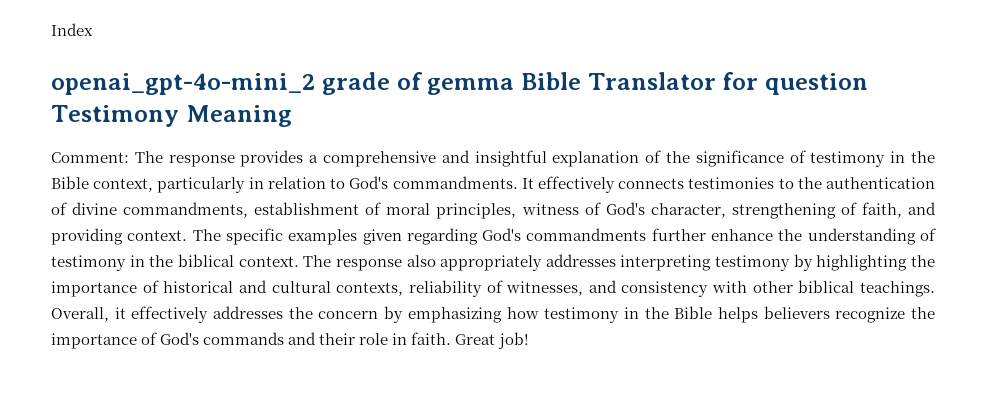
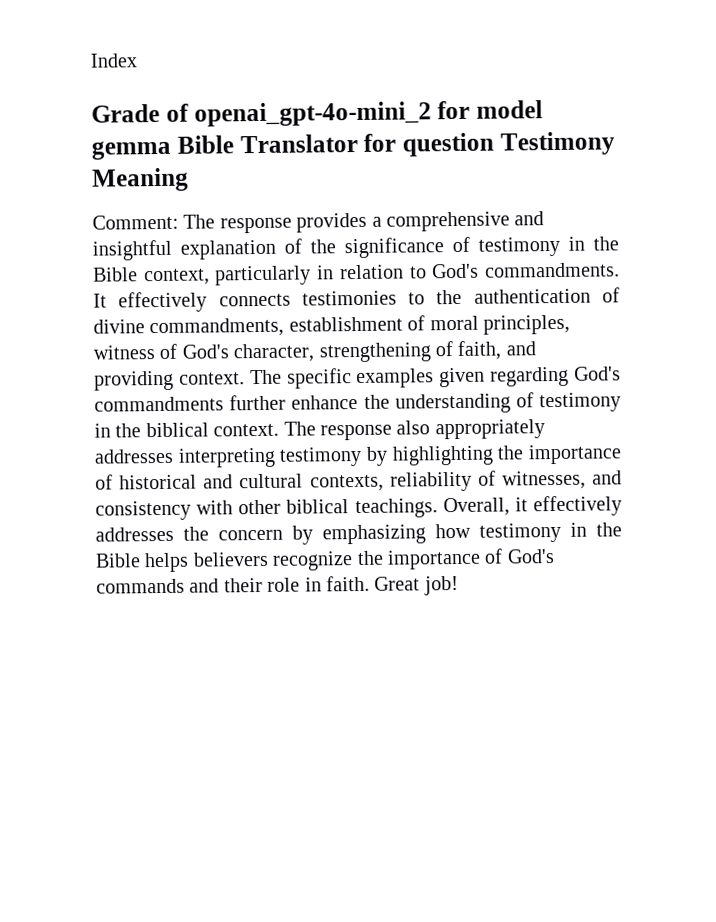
- openai_gpt-4o-mini_2 grade of gemma Bible Translator for question Testimony Meaning
+ Grade of openai_gpt-4o-mini_2 for model gemma Bible Translator for question Testimony Meaning

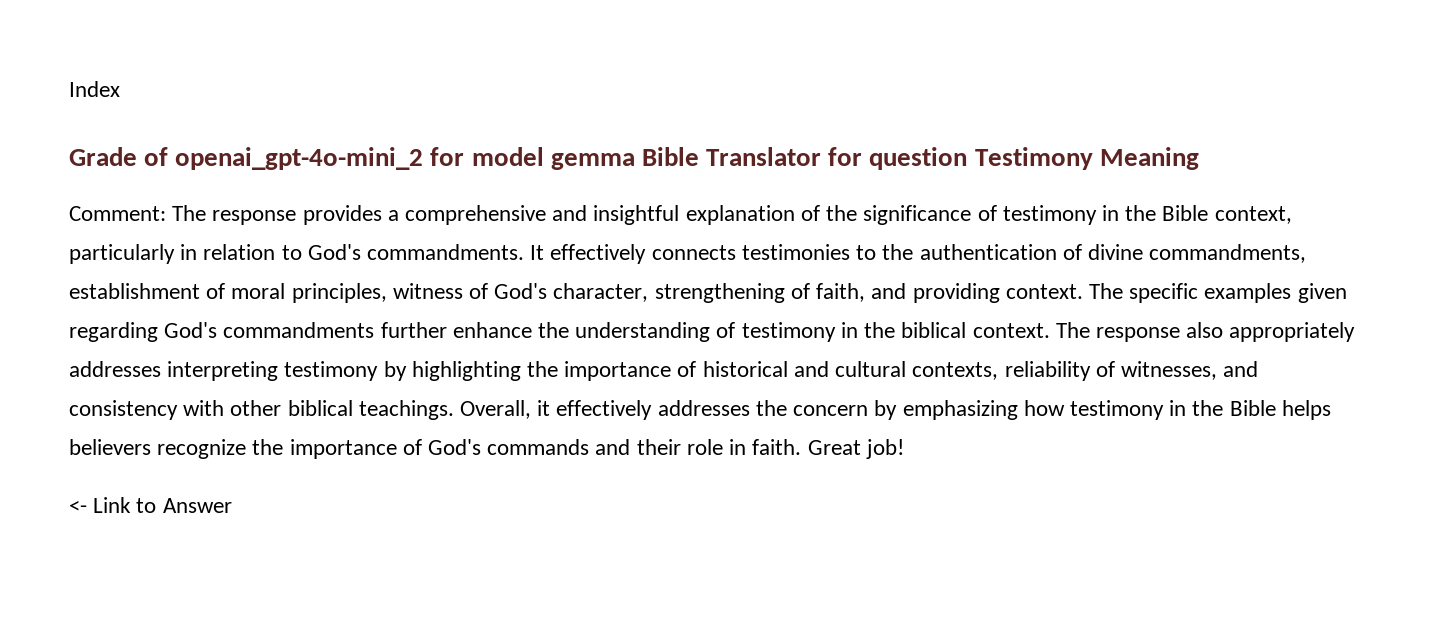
+ <- Link to Answer

